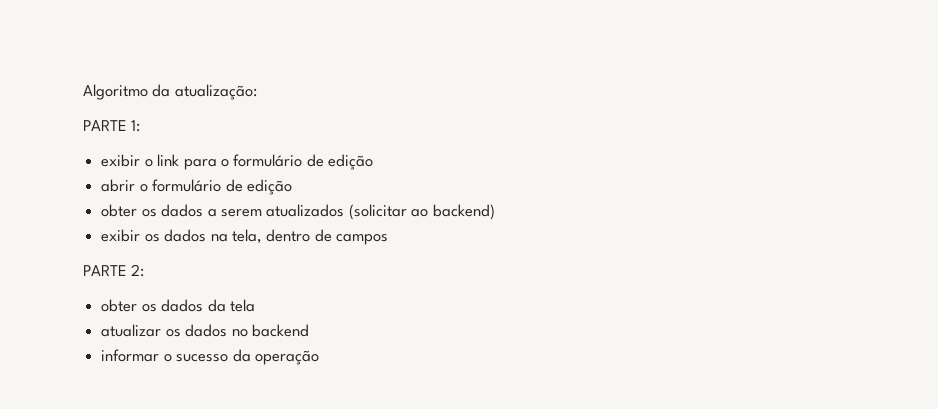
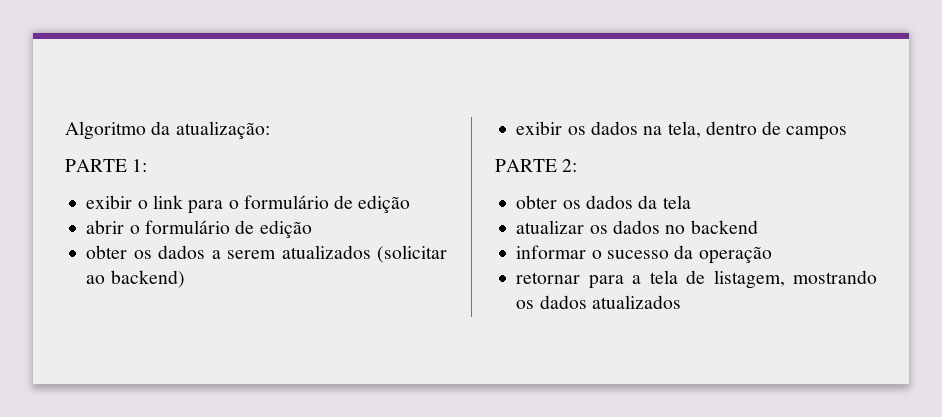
+ retornar para a tela de listagem, mostrando os dados atualizados

